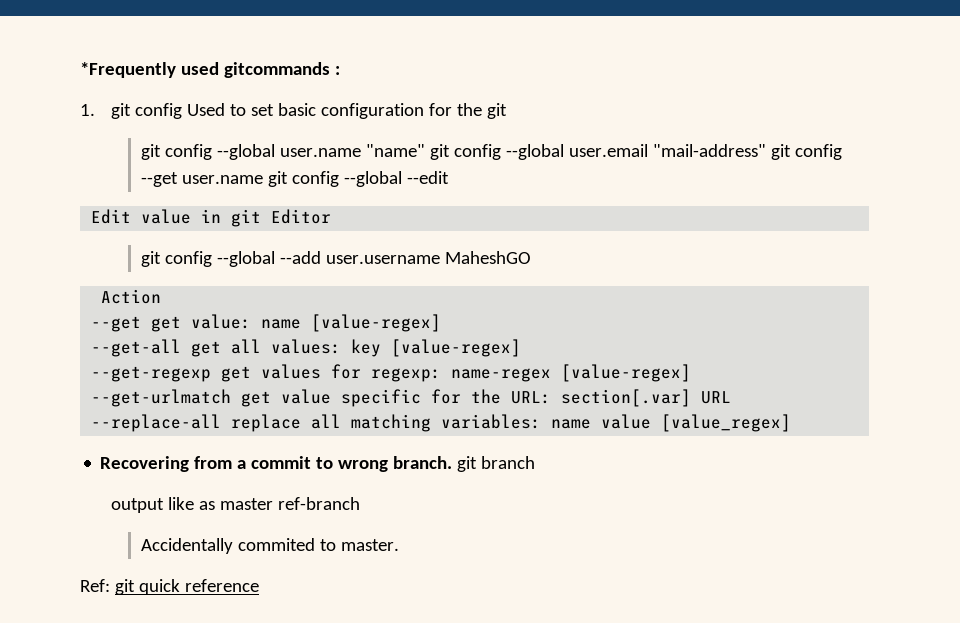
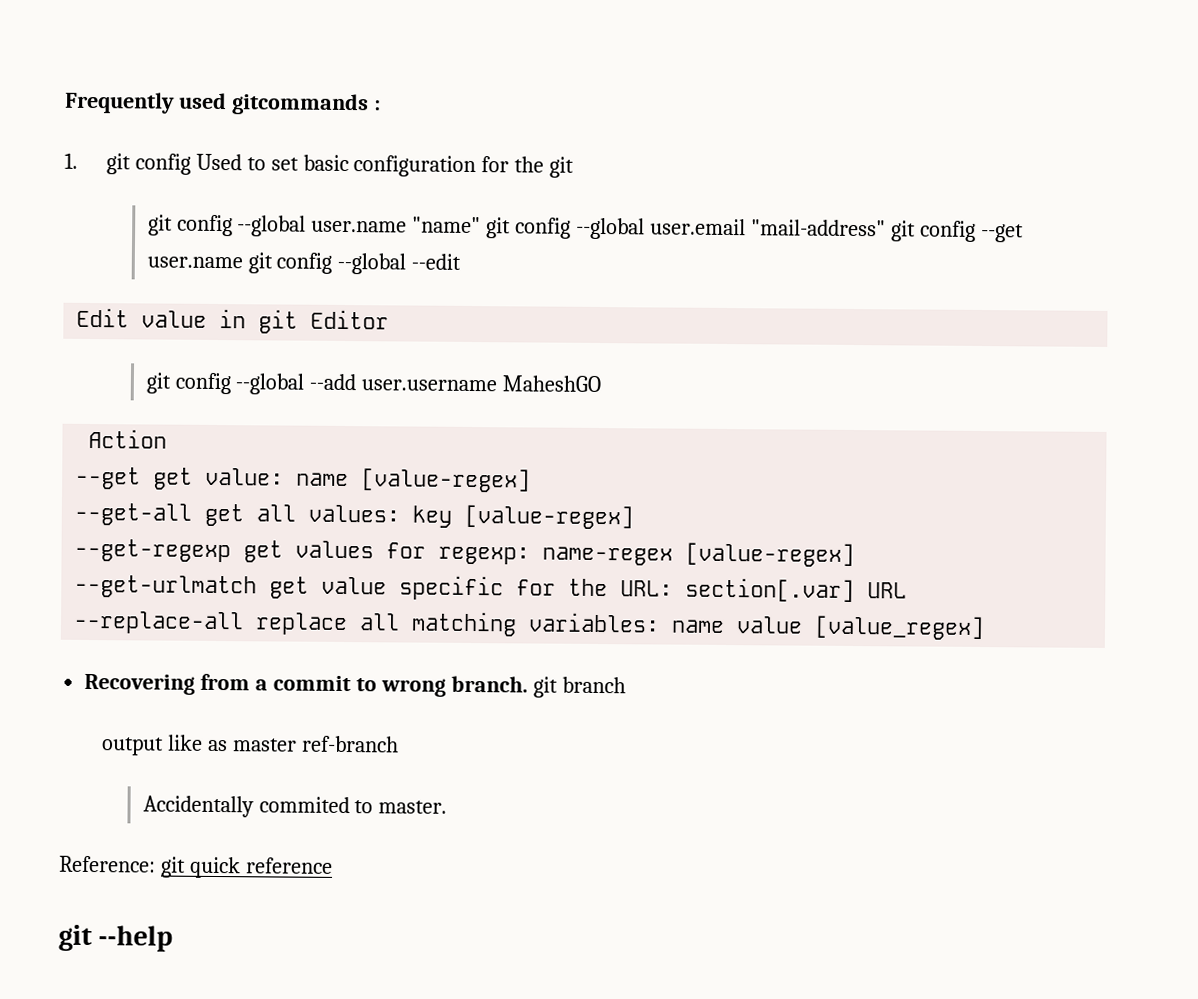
- *Frequently used gitcommands :
+ Frequently used gitcommands :
- Ref: git quick reference
+ Reference: git quick reference
+ git --help

